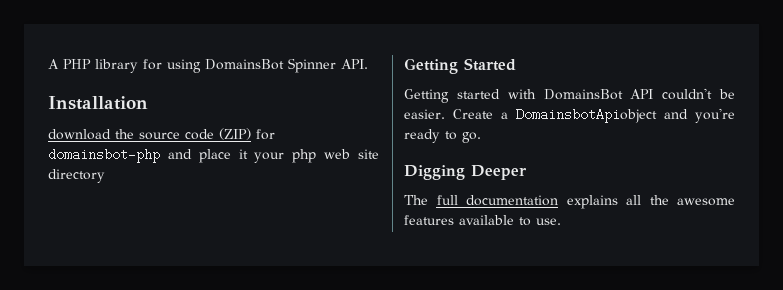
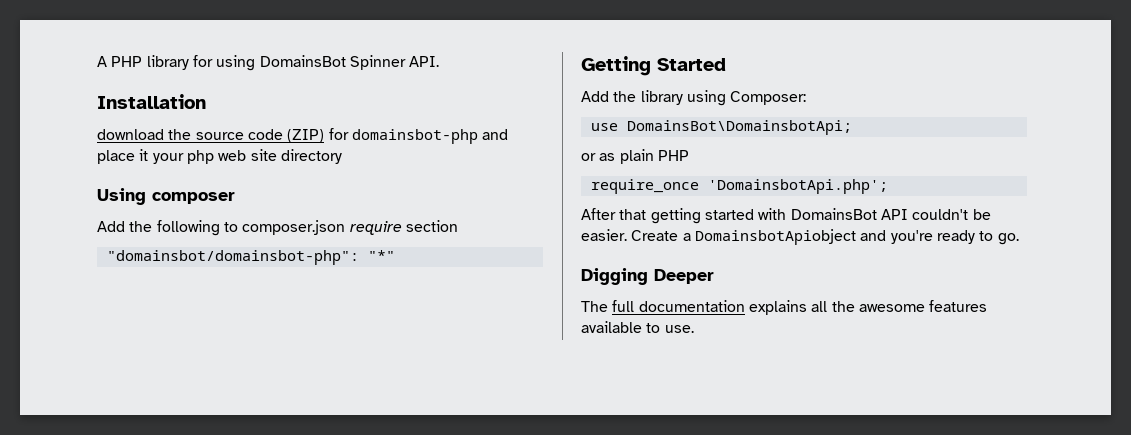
+ Using composer
+ Add the following to composer.json require section
+ "domainsbot/domainsbot-php": "*"
  Getting Started
- Getting started with DomainsBot API couldn't be easier.
+ Add the library using Composer:
+ use DomainsBot\DomainsbotApi;
+ or as plain PHP
+ require_once 'DomainsbotApi.php';
+ After that getting started with DomainsBot API couldn't be easier.

